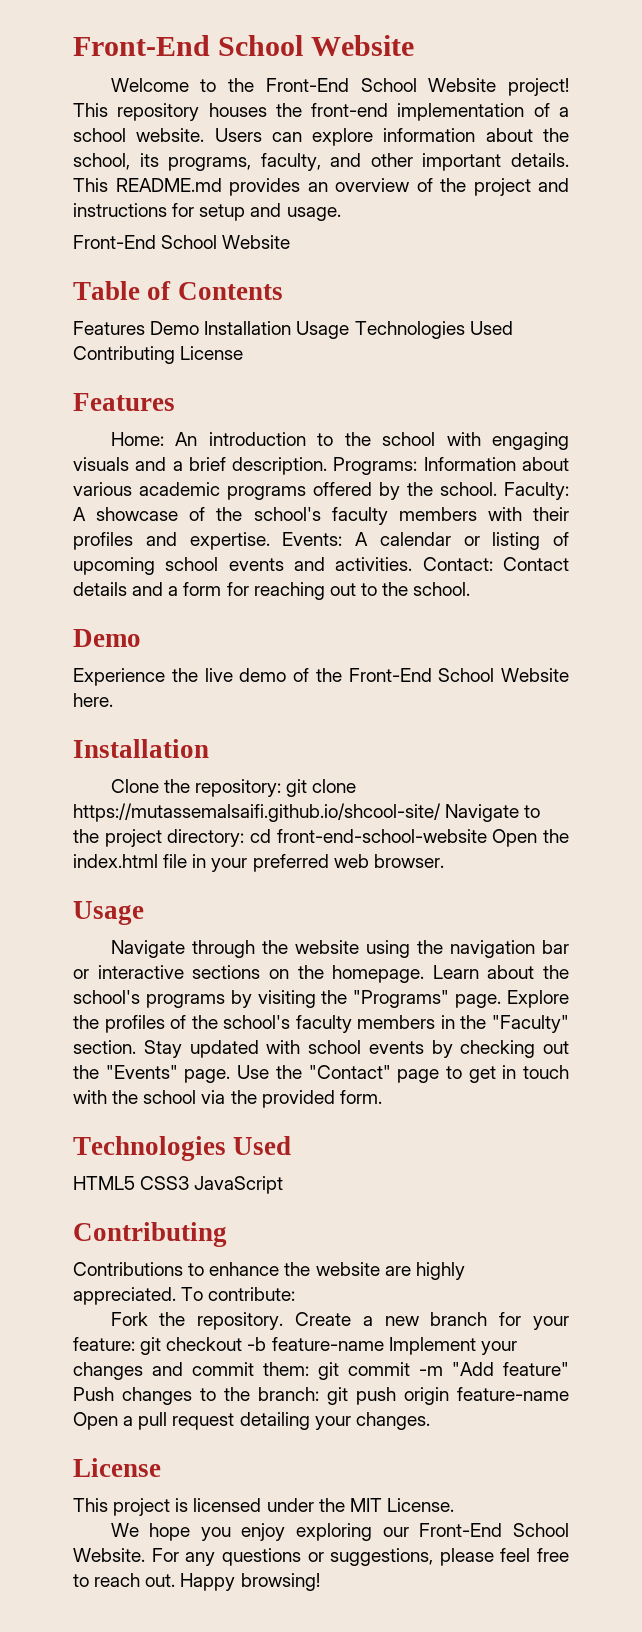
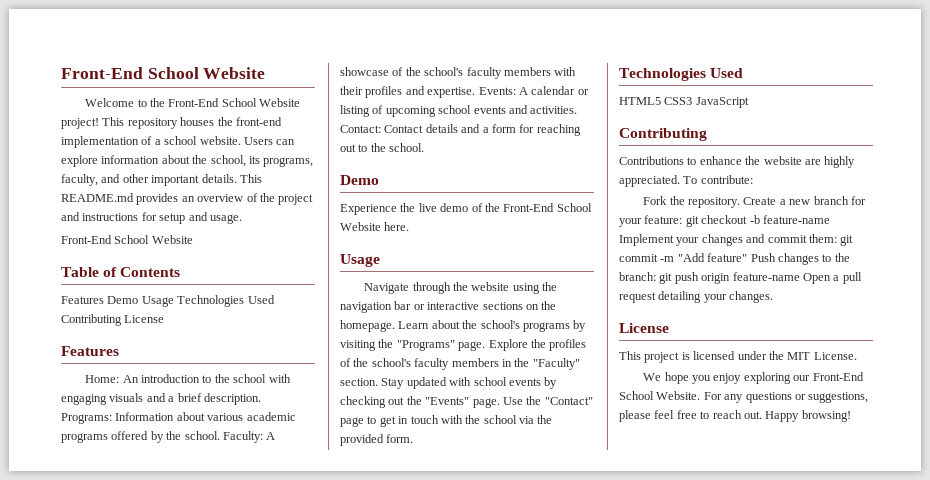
- Features Demo Installation Usage Technologies Used Contributing License
+ Features Demo Usage Technologies Used Contributing License
  Experience the live demo of the Front-End School Website here.
- Installation
- Clone the repository: git clone https://mutassemalsaifi.github.io/shcool-site/ Navigate to the project directory: cd front-end-school-website Open the index.html file in your preferred web browser.

